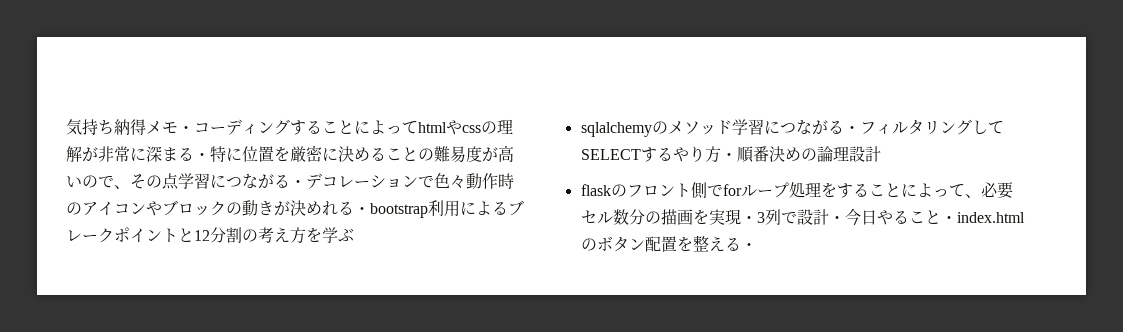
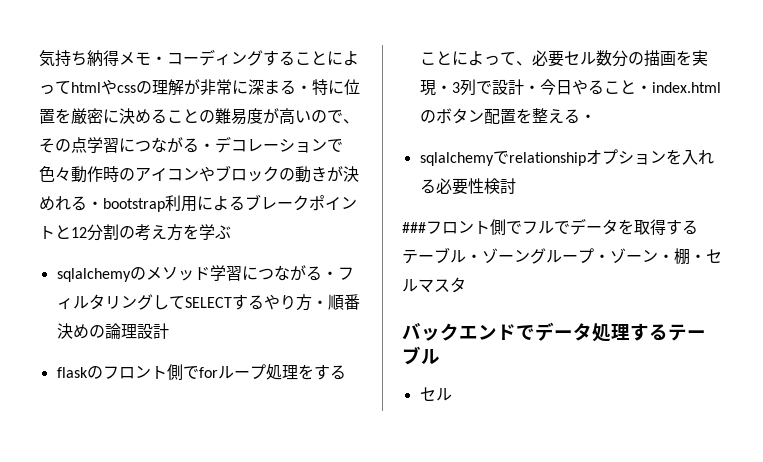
+ sqlalchemyでrelationshipオプションを入れる必要性検討
+ ###フロント側でフルでデータを取得するテーブル・ゾーングループ・ゾーン・棚・セルマスタ
+ バックエンドでデータ処理するテーブル
+ セル

